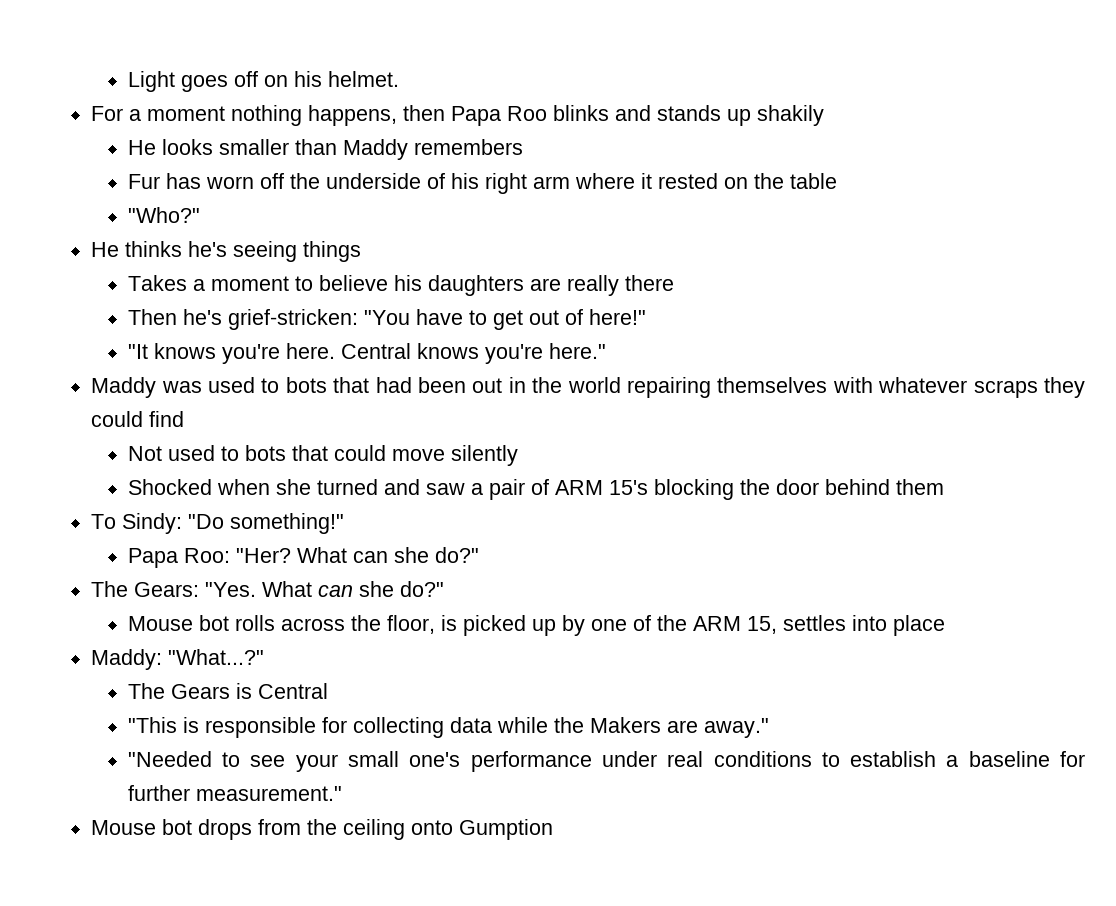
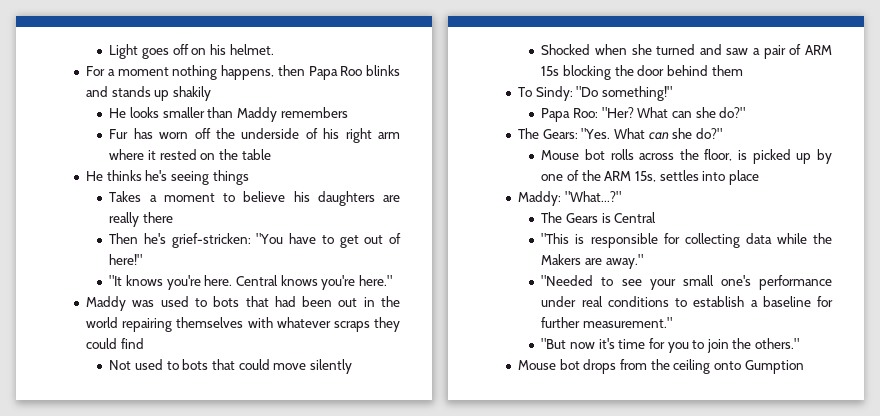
- "Who?"
- Shocked when she turned and saw a pair of ARM 15's blocking the door behind them
+ Shocked when she turned and saw a pair of ARM 15s blocking the door behind them
- Mouse bot rolls across the floor, is picked up by one of the ARM 15, settles into place
+ Mouse bot rolls across the floor, is picked up by one of the ARM 15s, settles into place
+ "But now it's time for you to join the others."

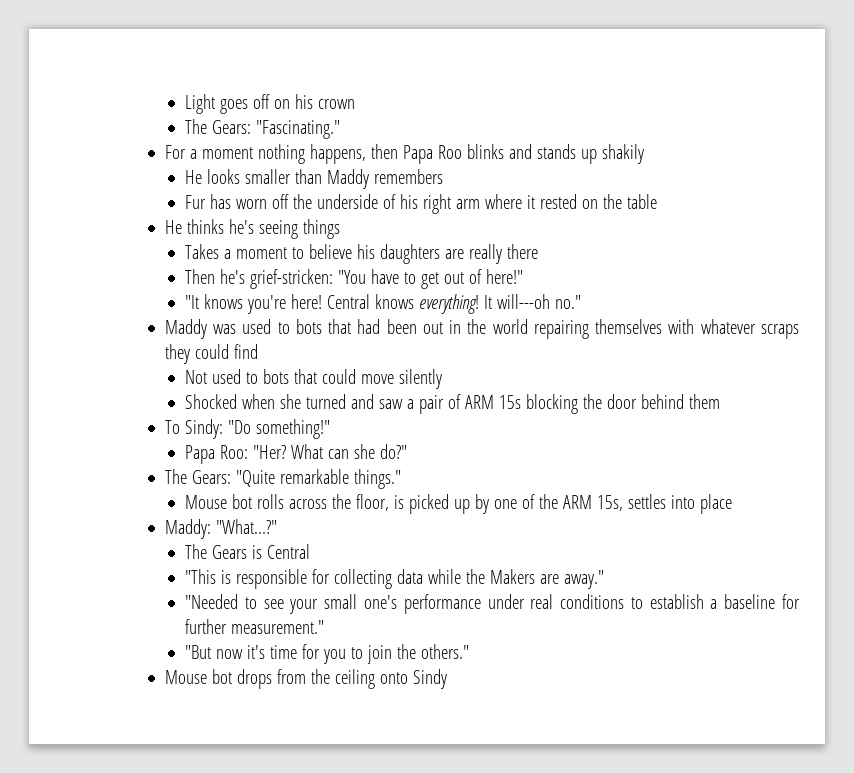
- Light goes off on his helmet.
+ Light goes off on his crown
+ The Gears: "Fascinating."
- "It knows you're here.
+ "It knows you're here!
- Central knows you're here."
+ Central knows everything! It will---oh no."
- The Gears: "Yes. What can she do?"
+ The Gears: "Quite remarkable things."
- Mouse bot drops from the ceiling onto Gumption
+ Mouse bot drops from the ceiling onto Sindy

